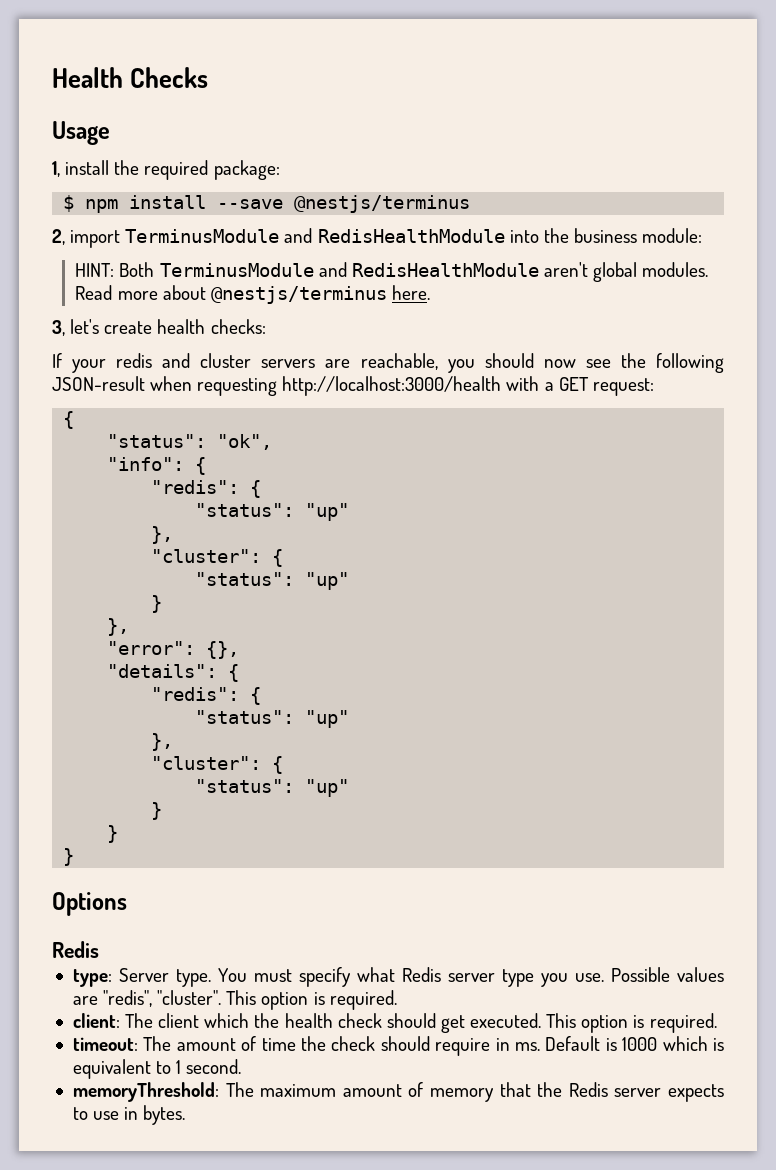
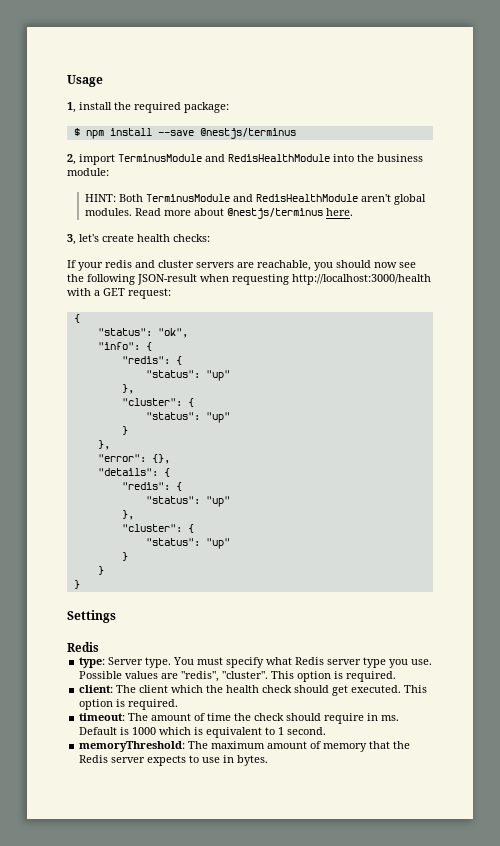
- Health Checks
- Options
+ Settings

